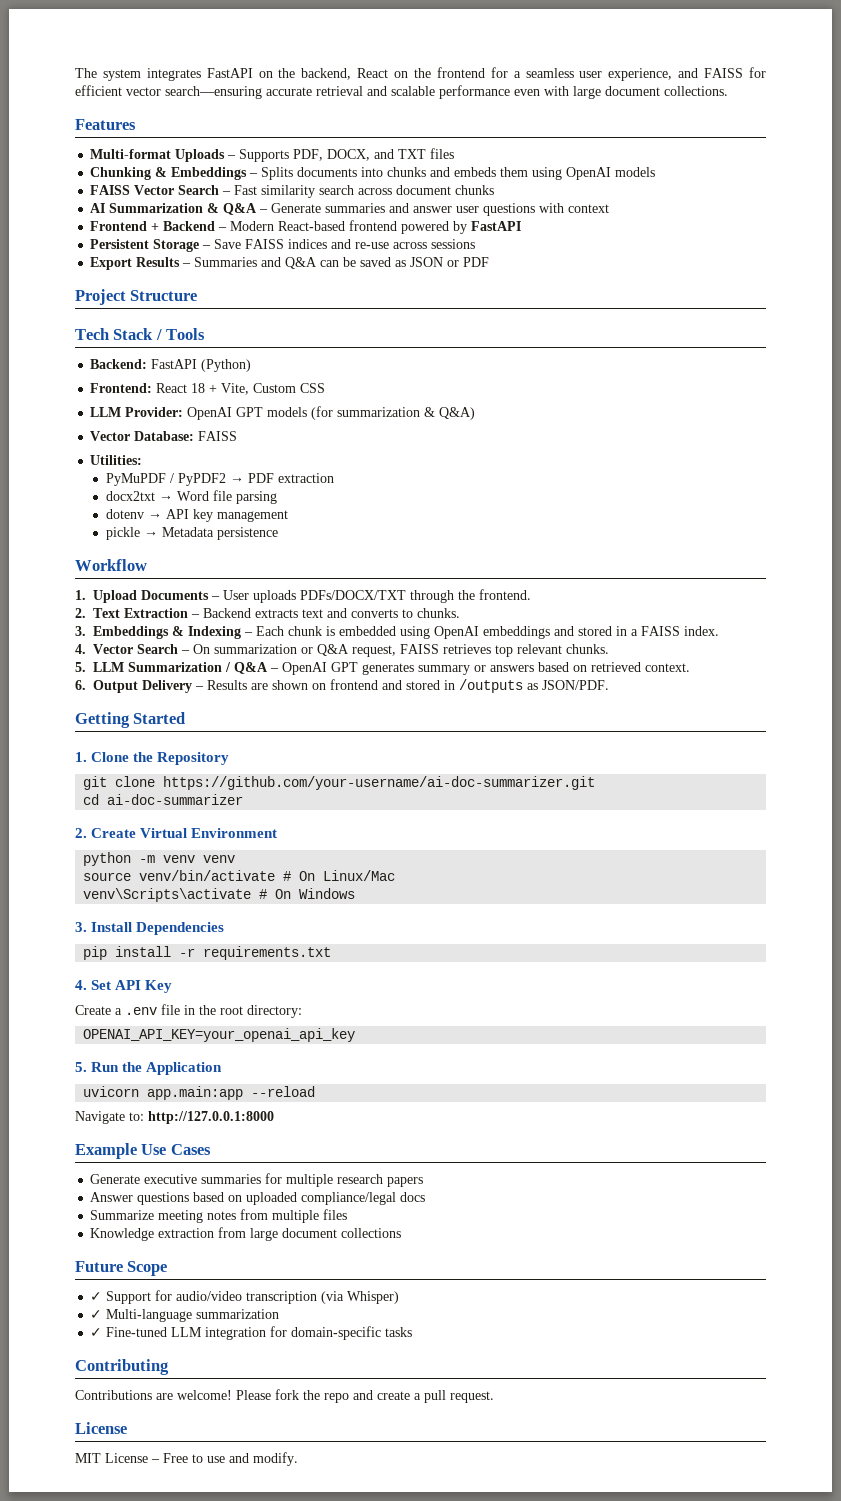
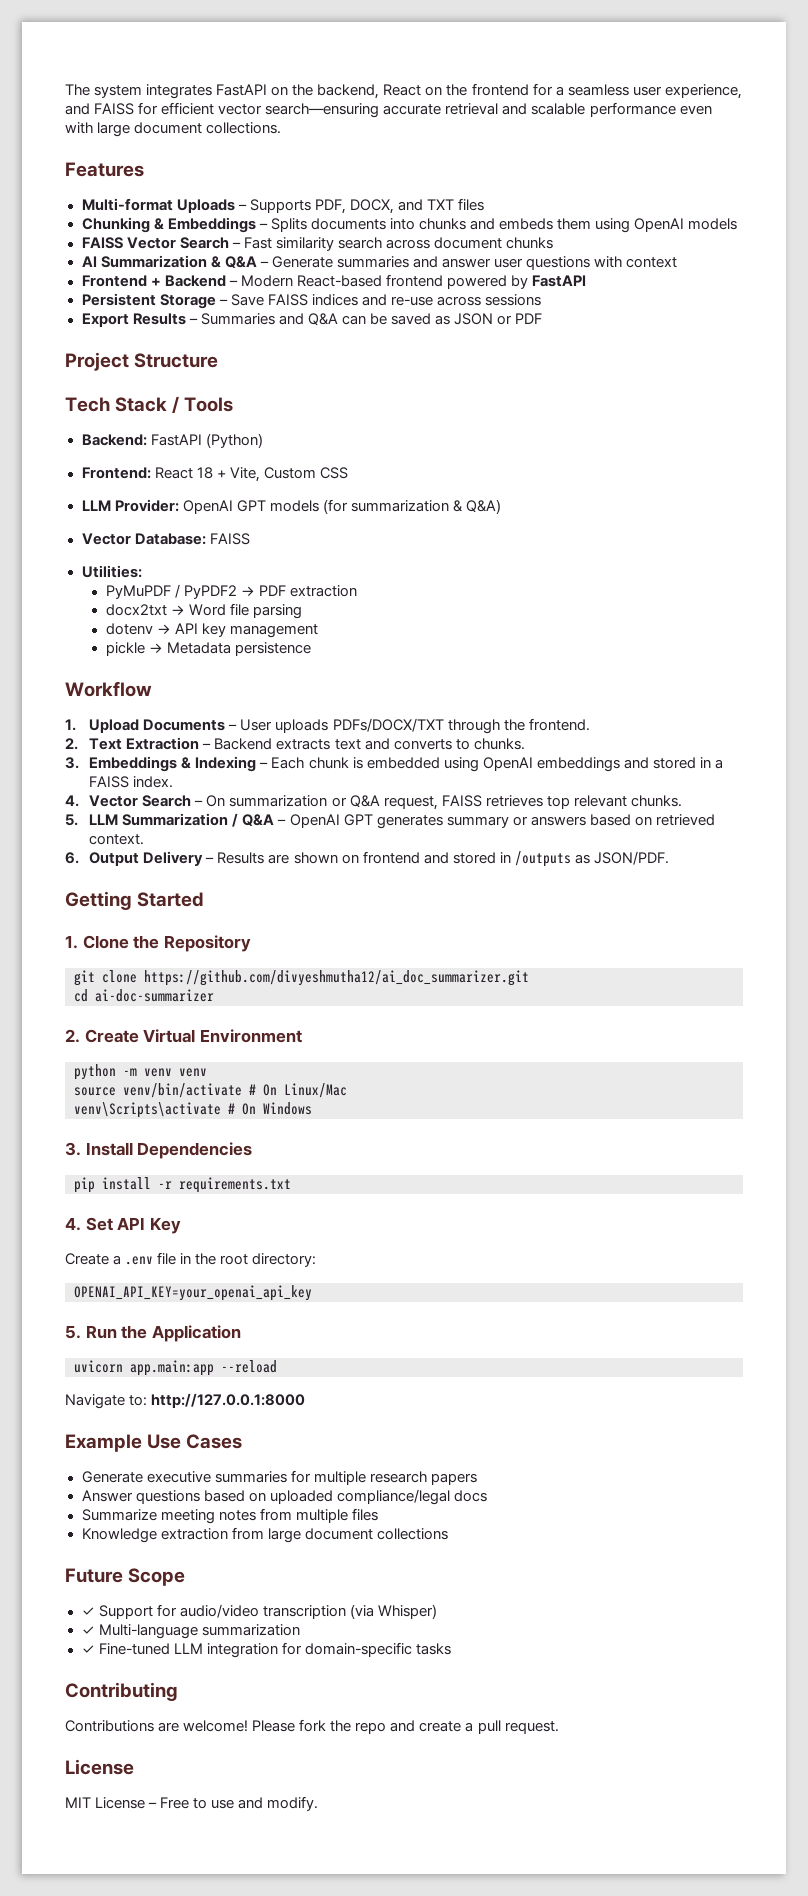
- git clone https://github.com/your-username/ai-doc-summarizer.git
+ git clone https://github.com/divyeshmutha12/ai_doc_summarizer.git

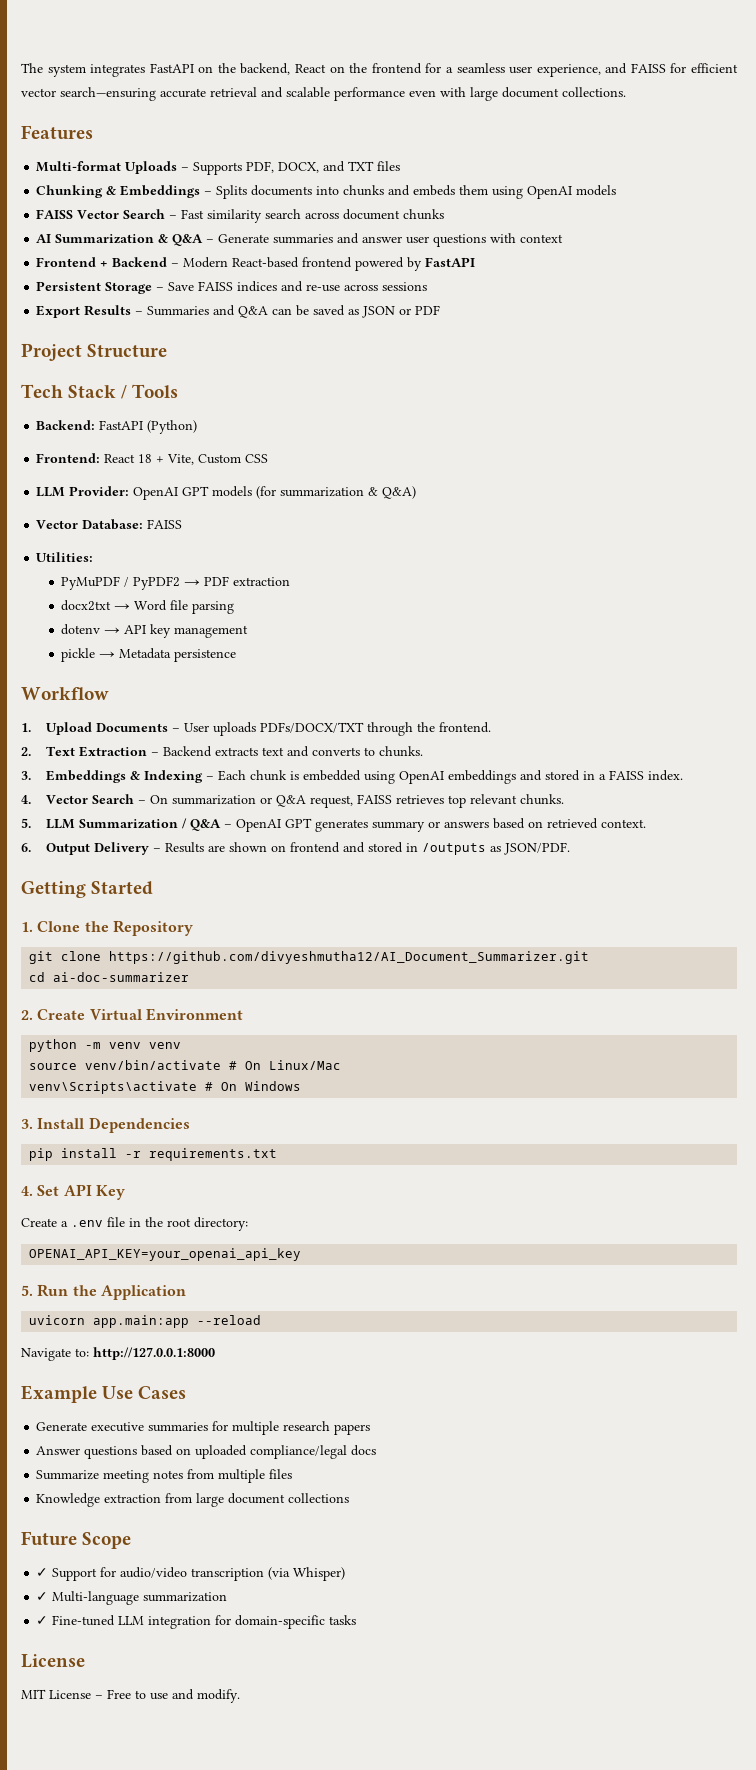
- git clone https://github.com/divyeshmutha12/ai_doc_summarizer.git
+ git clone https://github.com/divyeshmutha12/AI_Document_Summarizer.git
- Contributing
- Contributions are welcome! Please fork the repo and create a pull request.

